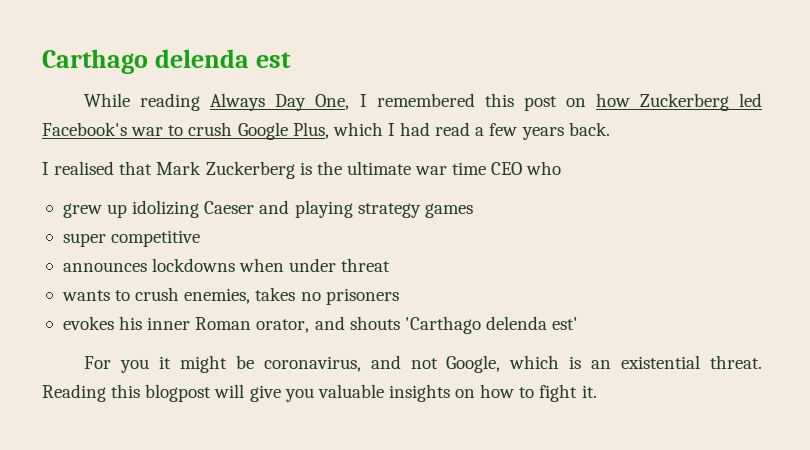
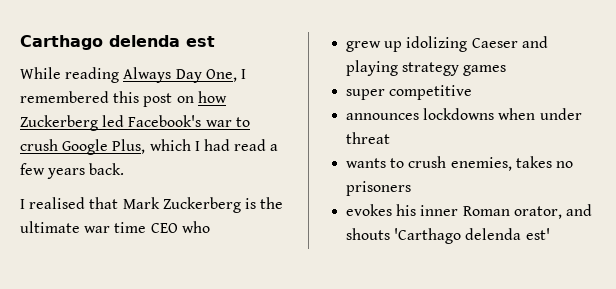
- For you it might be coronavirus, and not Google, which is an existential threat. Reading this blogpost will give you valuable insights on how to fight it.

